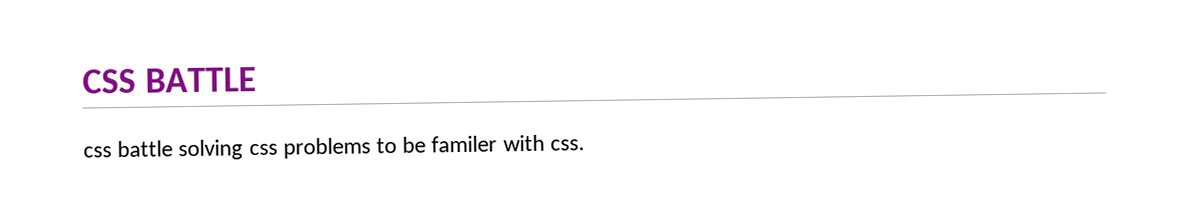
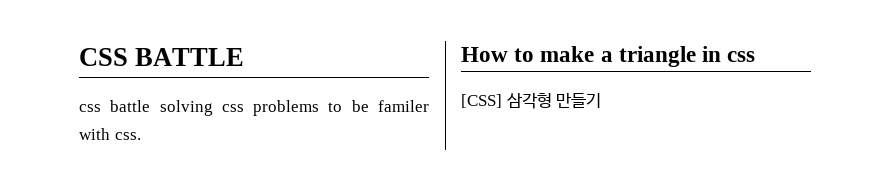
+ How to make a triangle in css
+ [CSS] 삼각형 만들기

